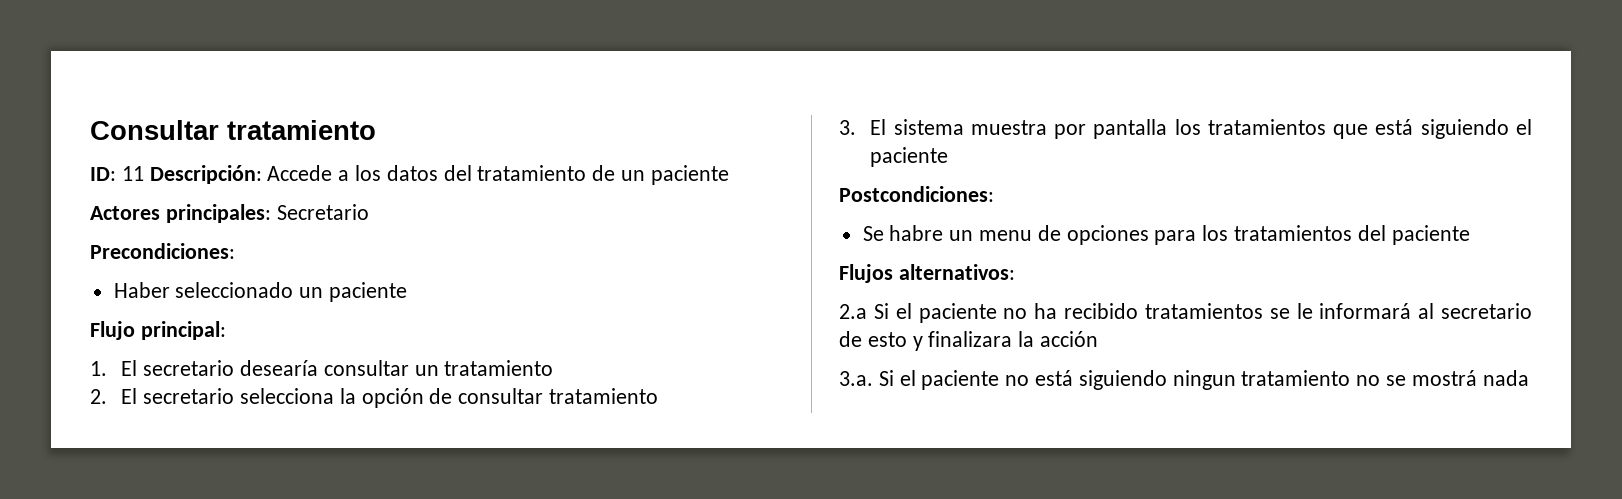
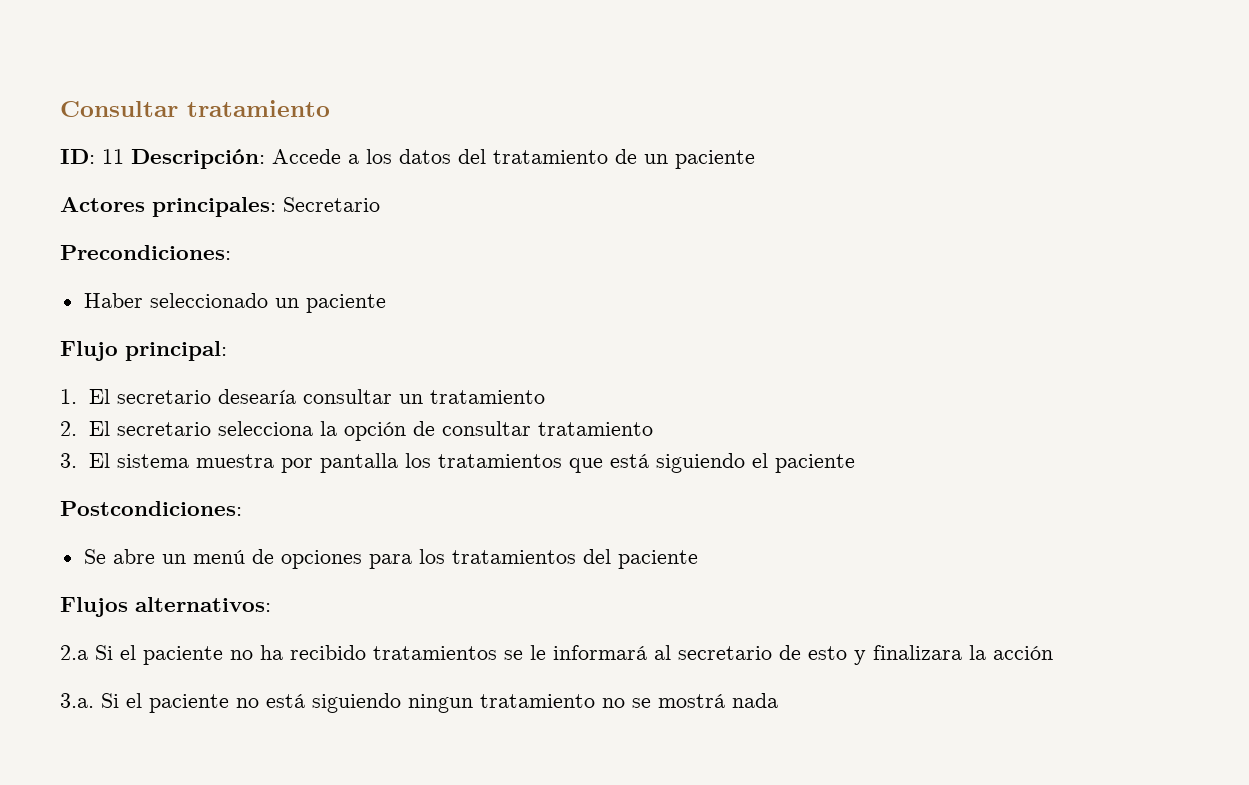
- Se habre un menu de opciones para los tratamientos del paciente
+ Se abre un menú de opciones para los tratamientos del paciente

